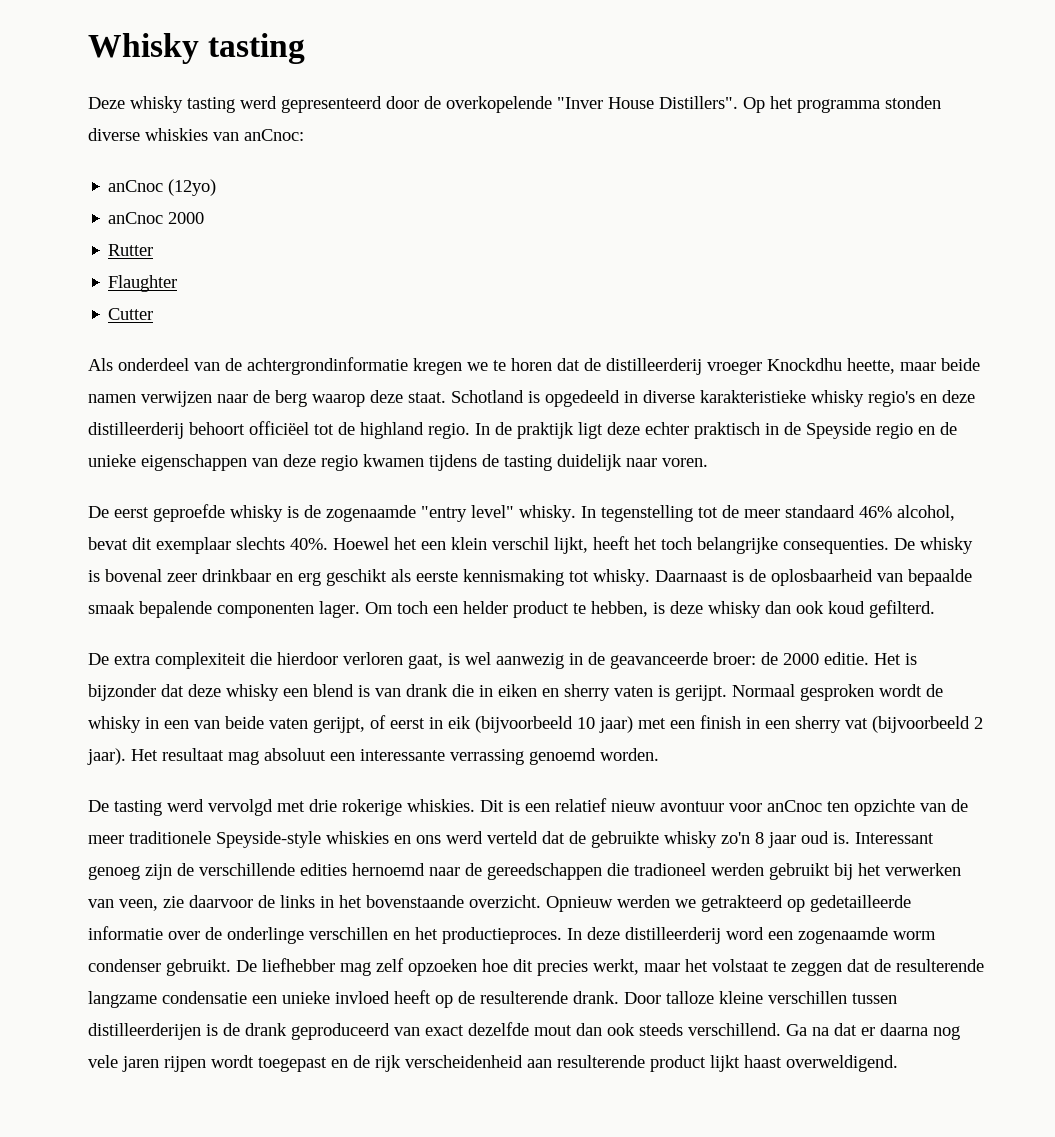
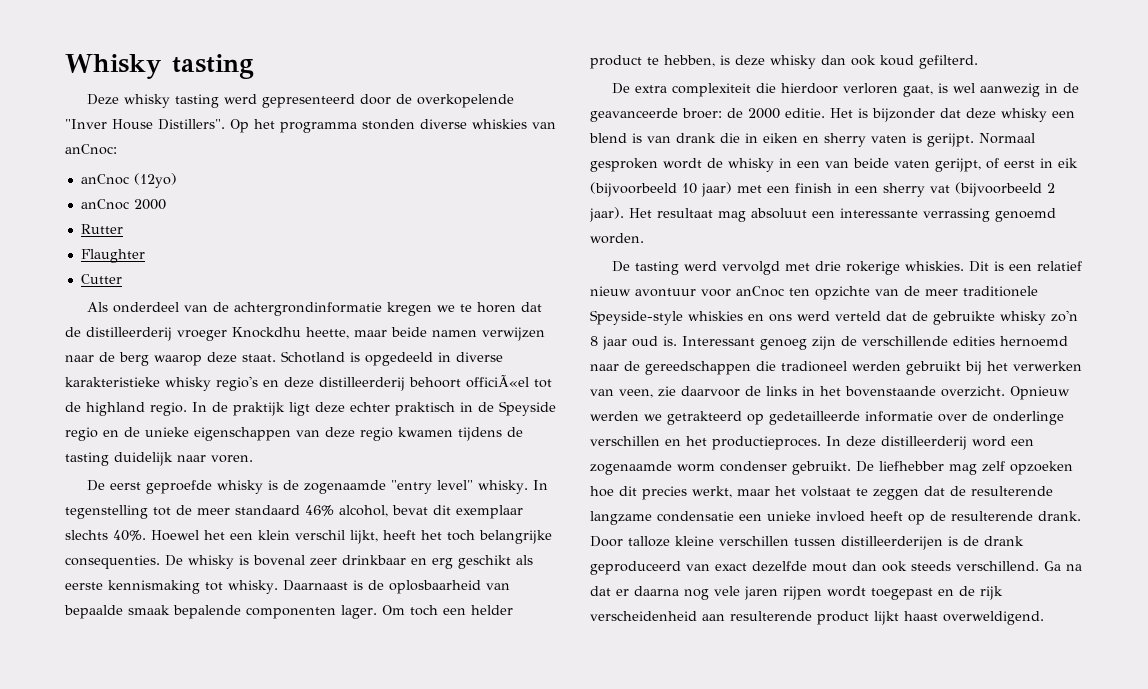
- Schotland is opgedeeld in diverse karakteristieke whisky regio's en deze distilleerderij behoort officiëel tot de highland regio.
+ Schotland is opgedeeld in diverse karakteristieke whisky regio's en deze distilleerderij behoort officiÃ«el tot de highland regio.

